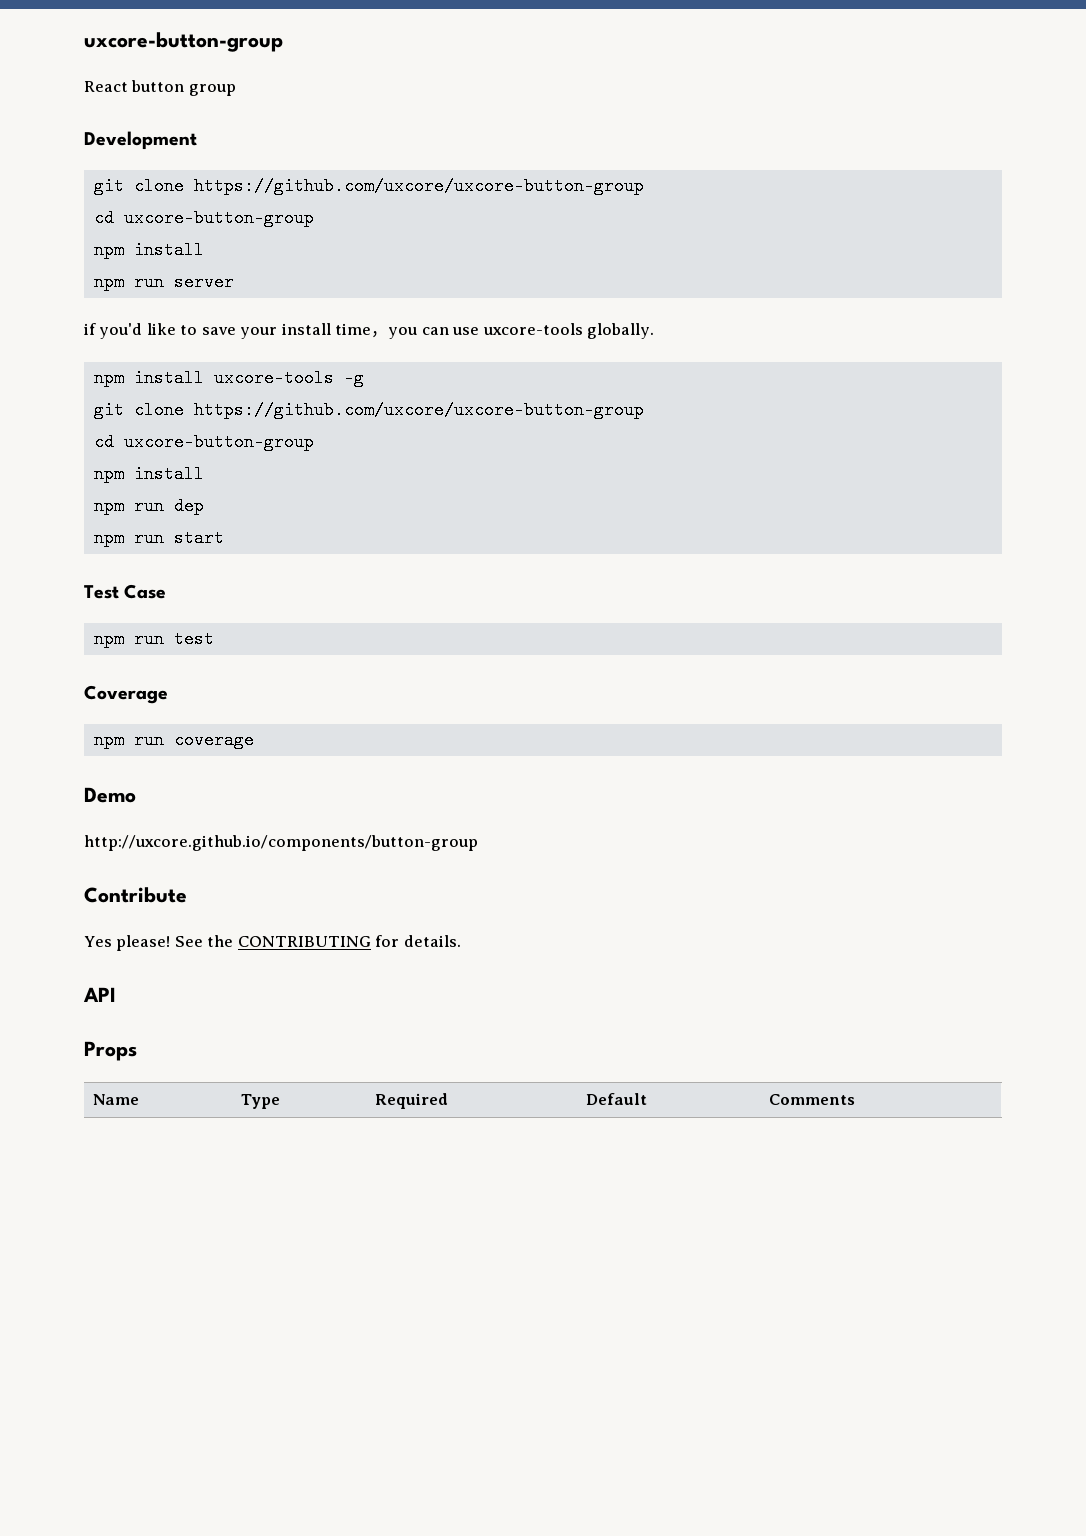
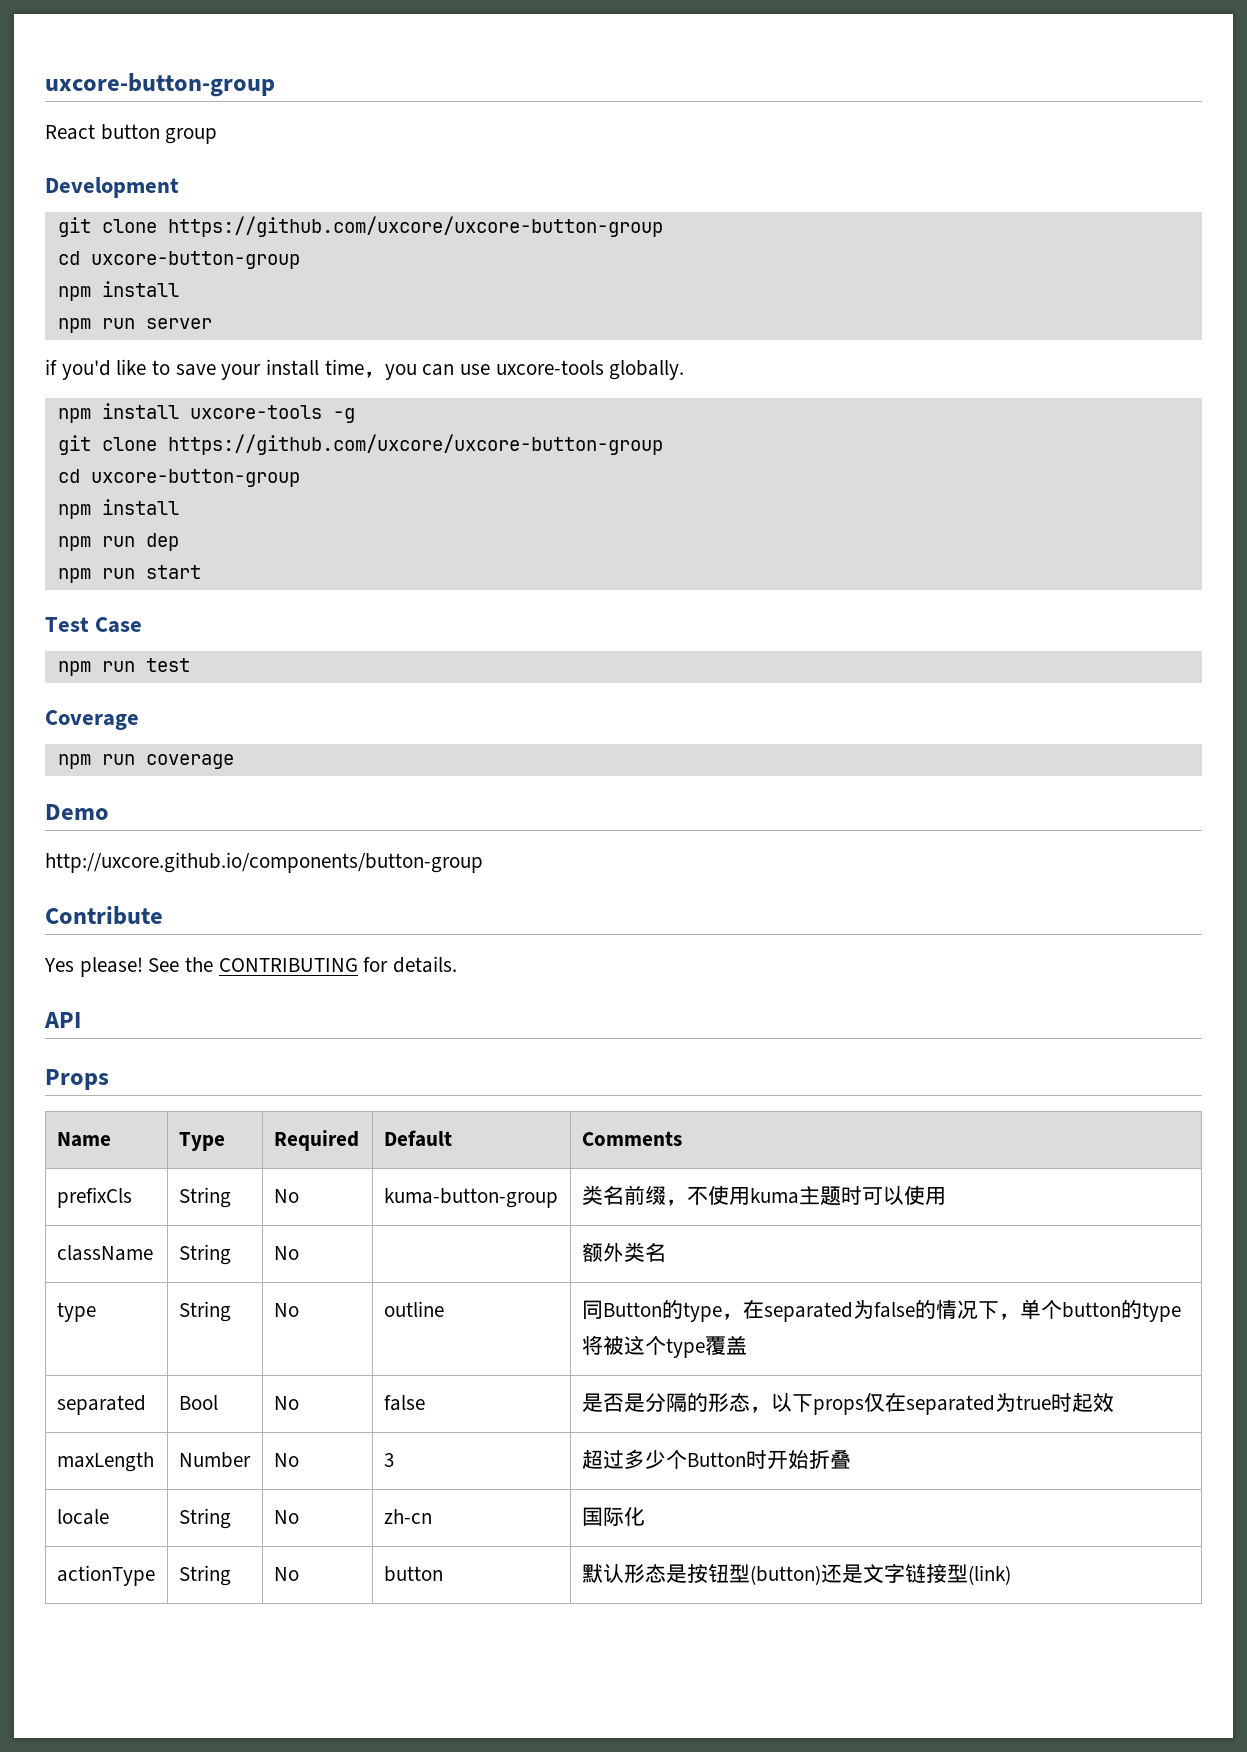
+ prefixCls | String | No | kuma-button-group | 类名前缀，不使用kuma主题时可以使用
+ className | String | No | | 额外类名
+ type | String | No | outline | 同Button的type，在separated为false的情况下，单个button的type将被这个type覆盖
+ separated | Bool | No | false | 是否是分隔的形态，以下props仅在separated为true时起效
+ maxLength | Number | No | 3 | 超过多少个Button时开始折叠
+ locale | String | No | zh-cn | 国际化
+ actionType | String | No | button | 默认形态是按钮型(button)还是文字链接型(link)

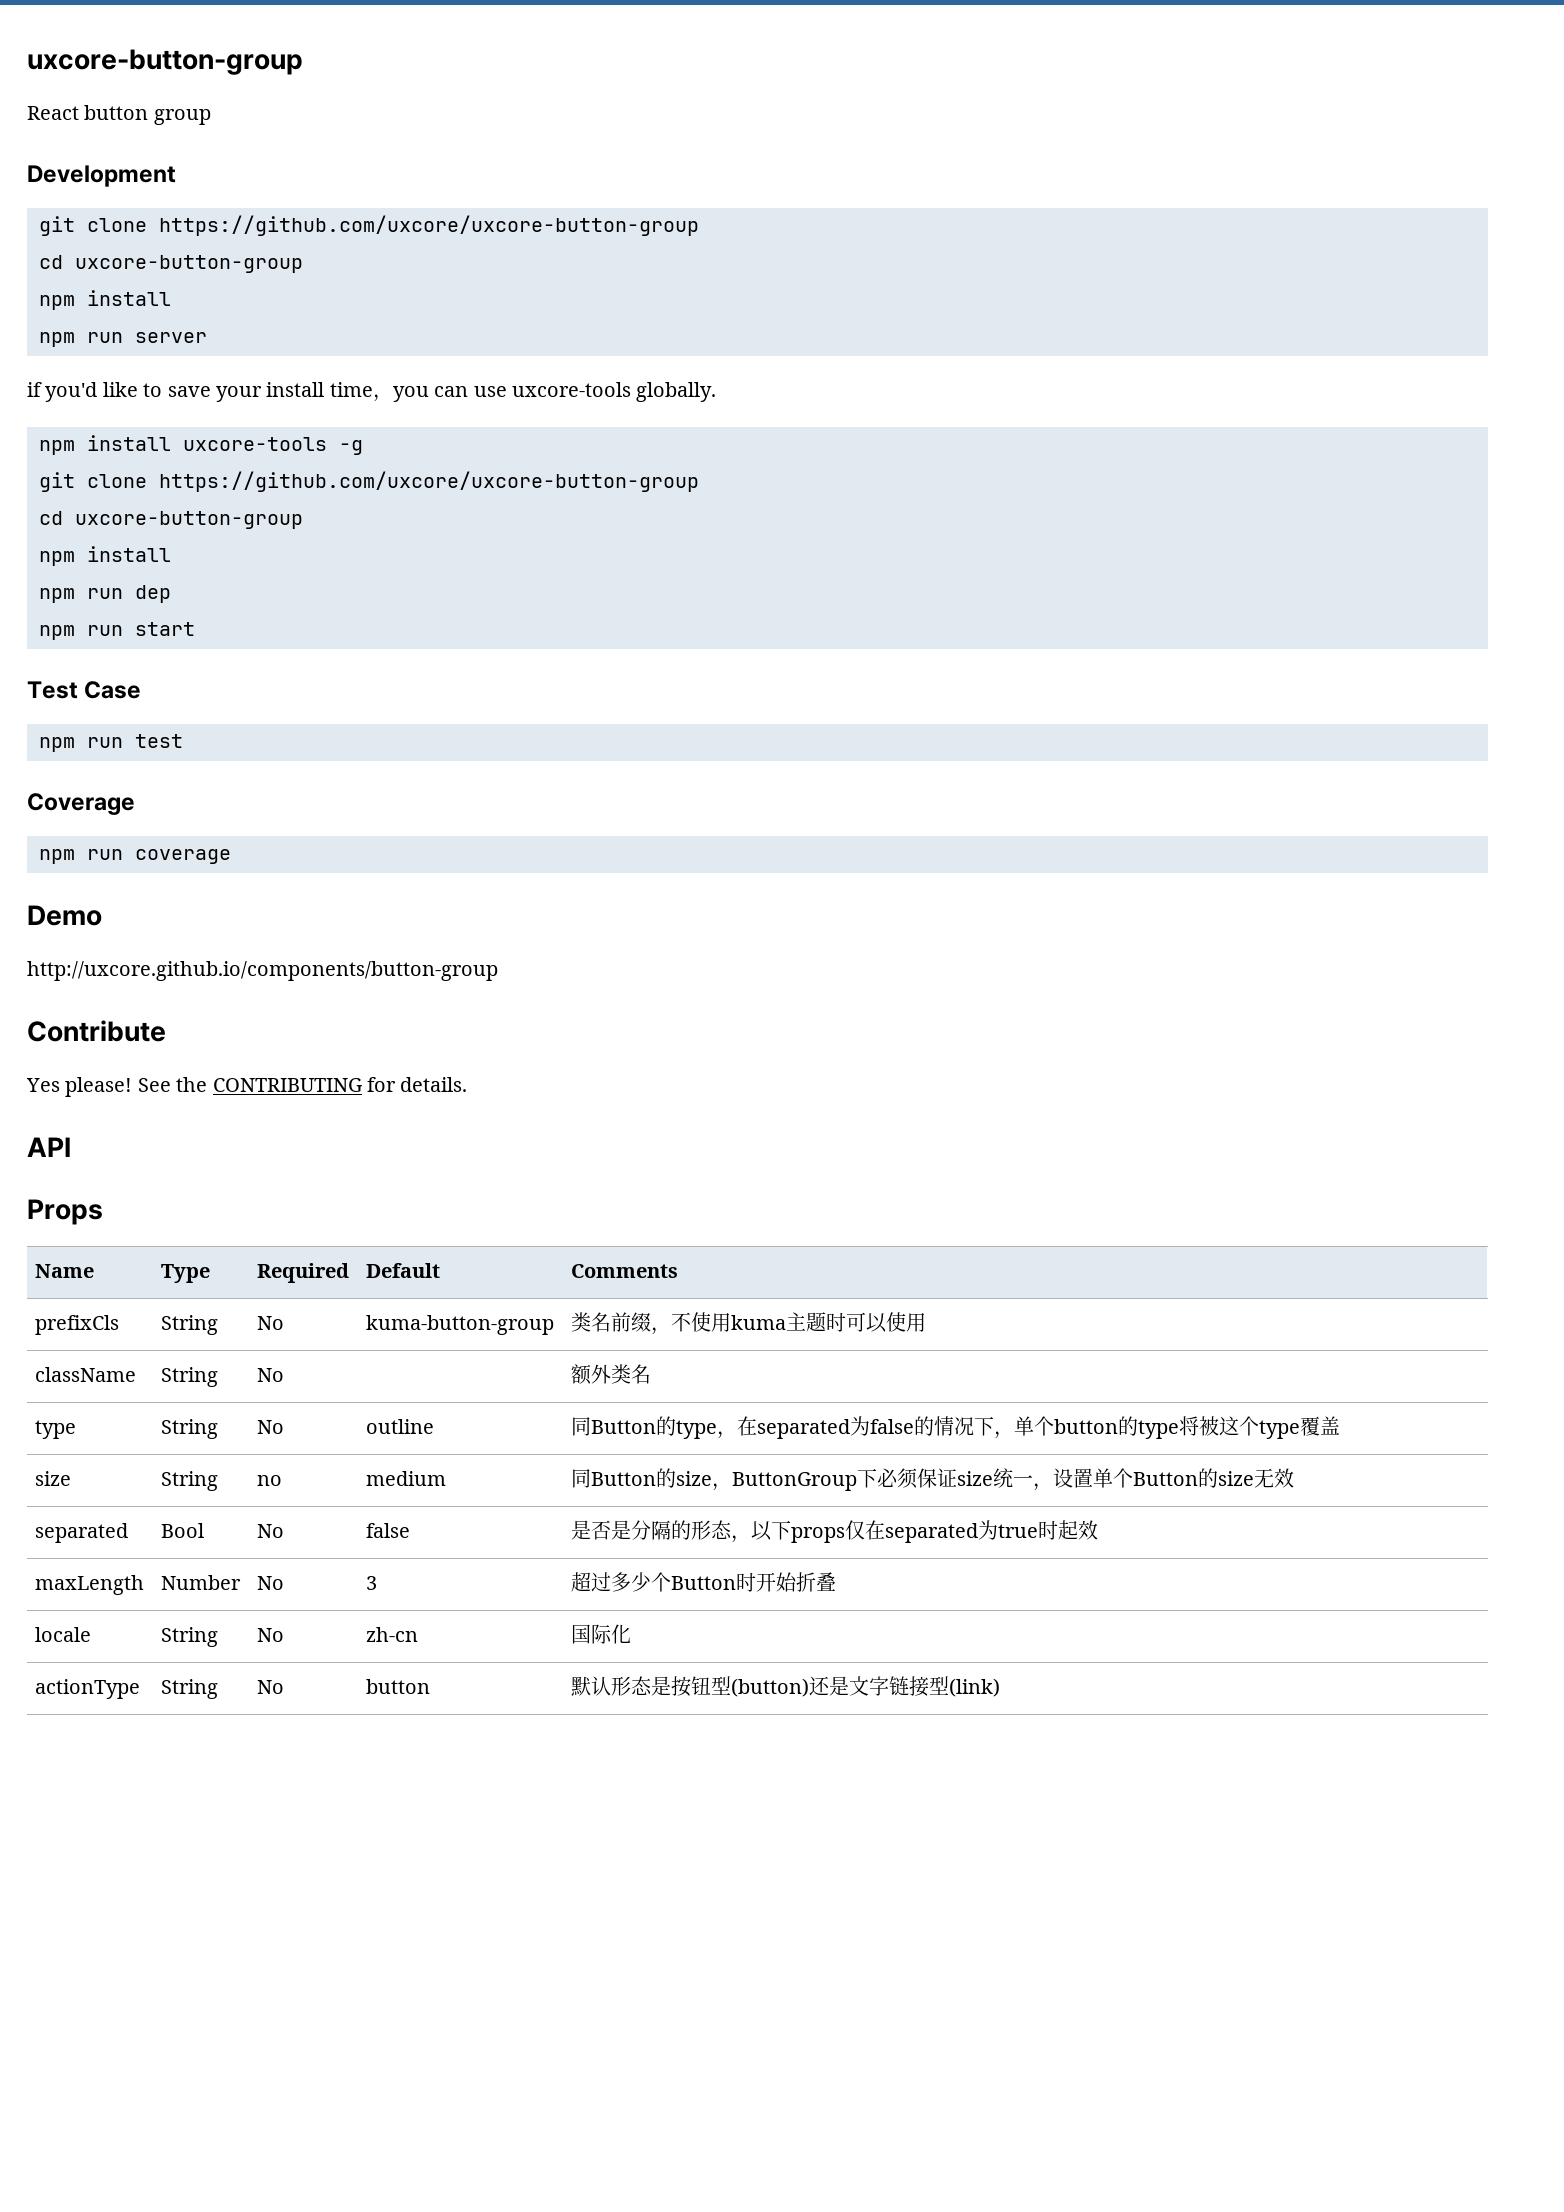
+ size | String | no | medium | 同Button的size，ButtonGroup下必须保证size统一，设置单个Button的size无效

